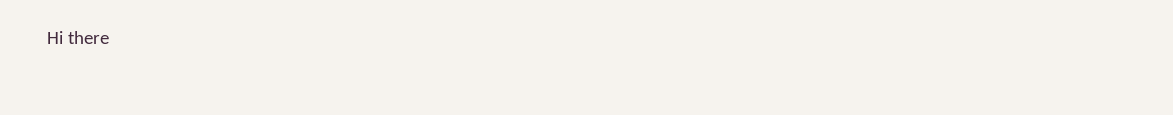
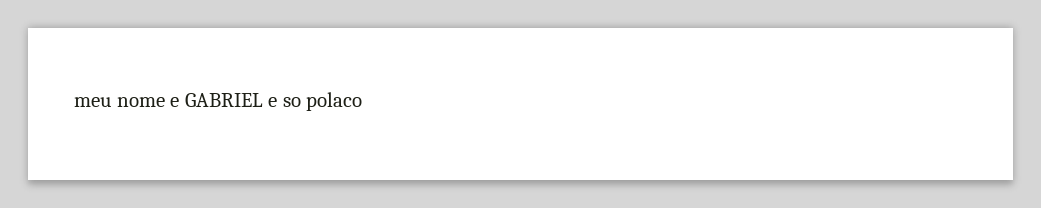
- Hi there
+ meu nome e GABRIEL e so polaco

